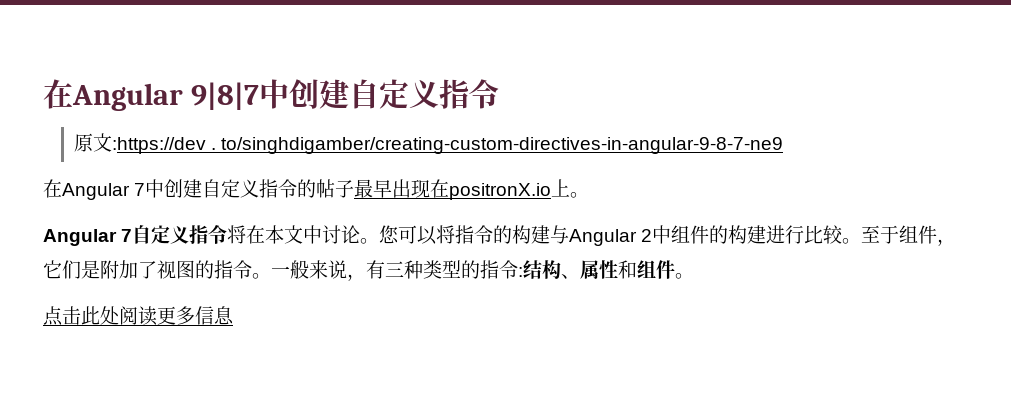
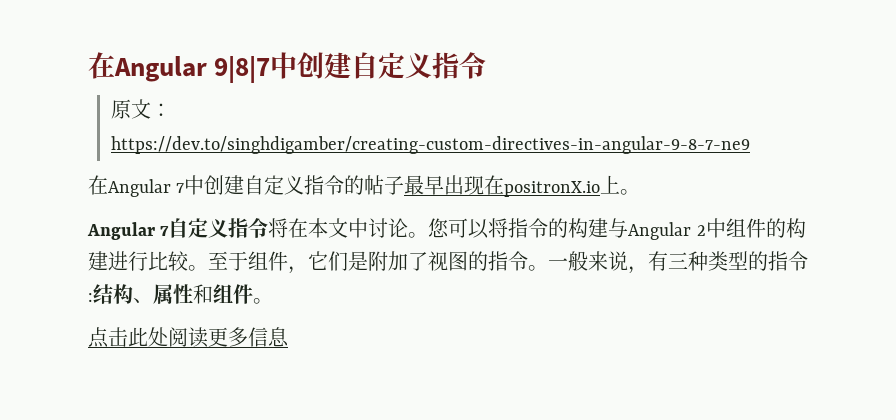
- 原文:https://dev . to/singhdigamber/creating-custom-directives-in-angular-9-8-7-ne9
+ 原文：https://dev.to/singhdigamber/creating-custom-directives-in-angular-9-8-7-ne9

